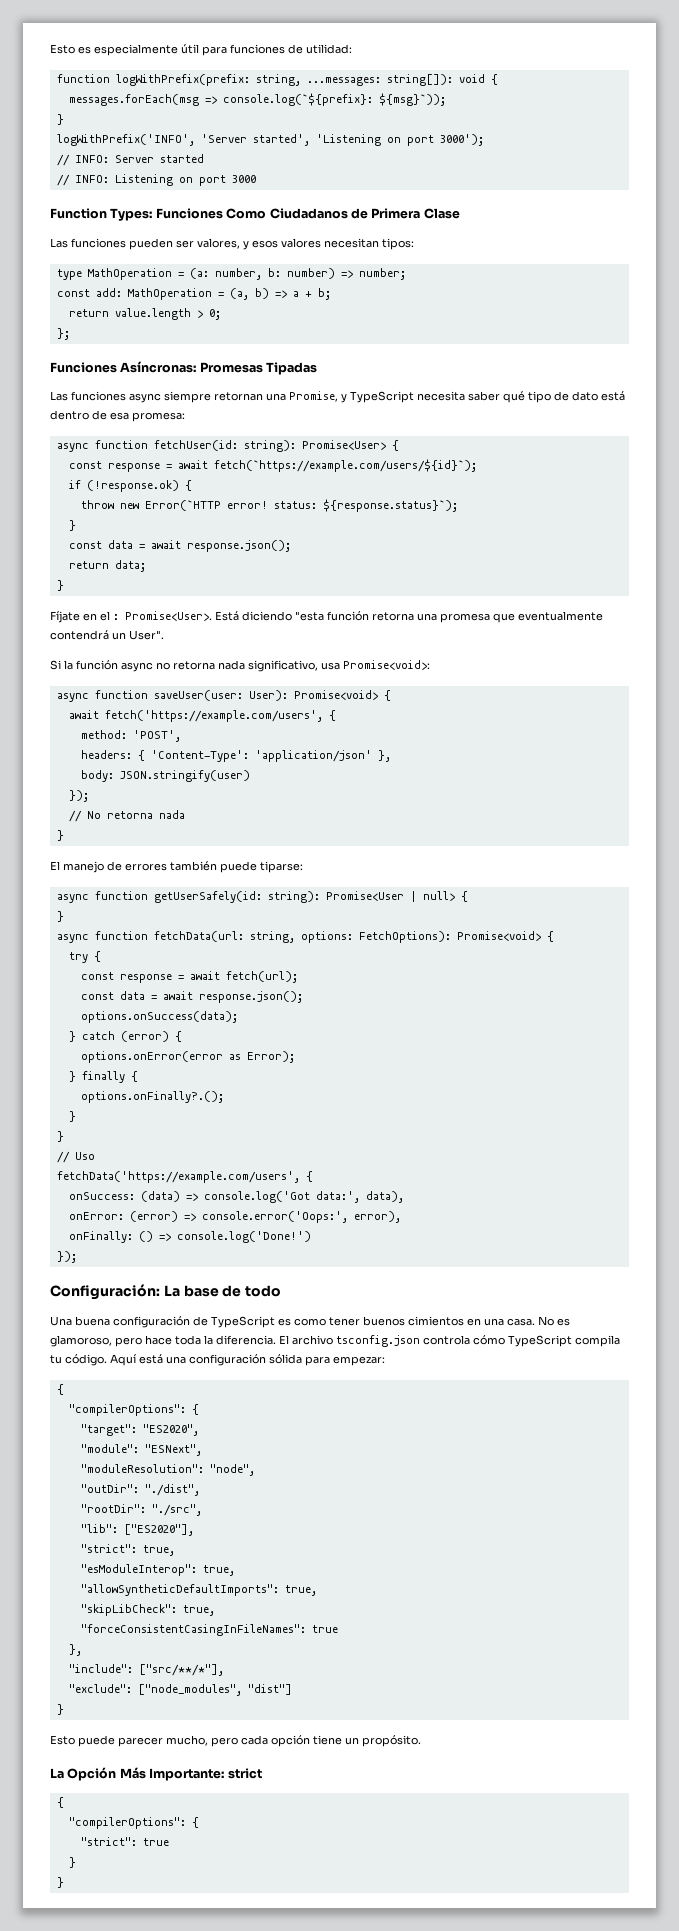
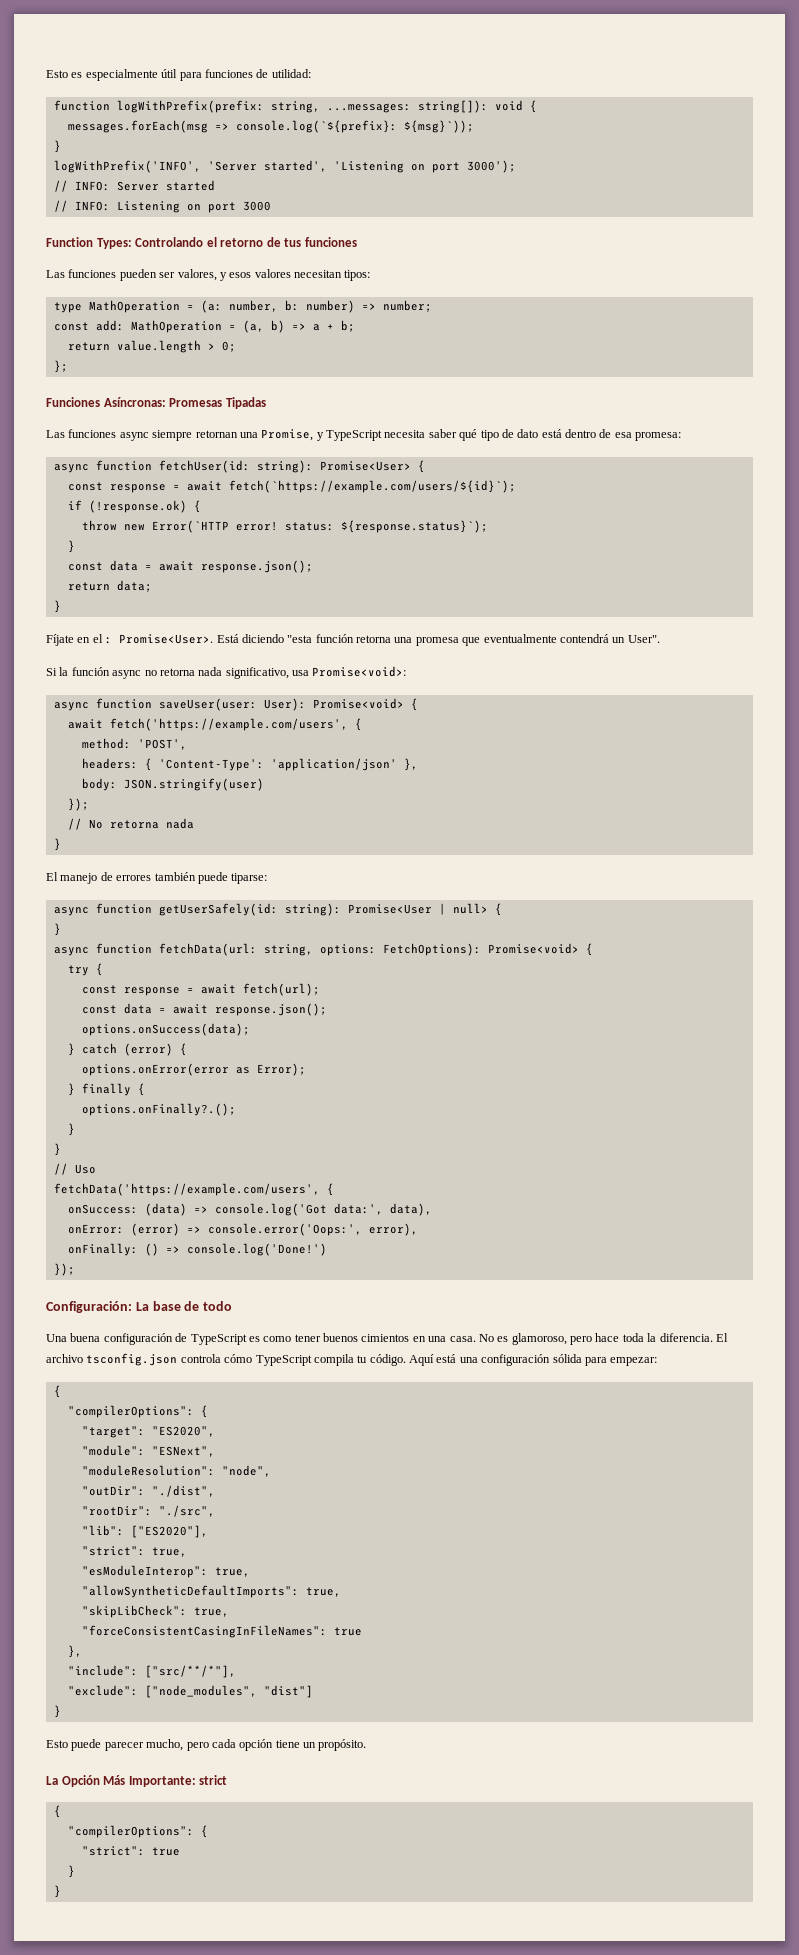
- Function Types: Funciones Como Ciudadanos de Primera Clase
+ Function Types: Controlando el retorno de tus funciones

